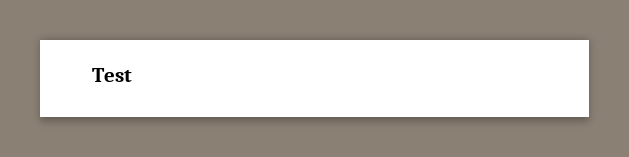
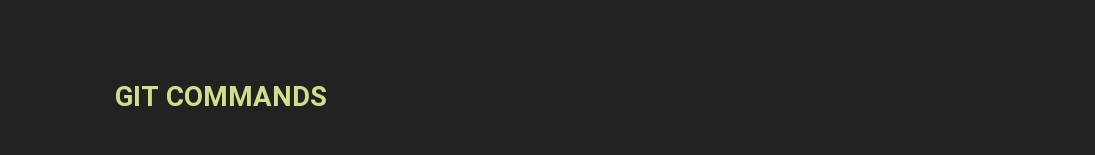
- Test
+ GIT COMMANDS

